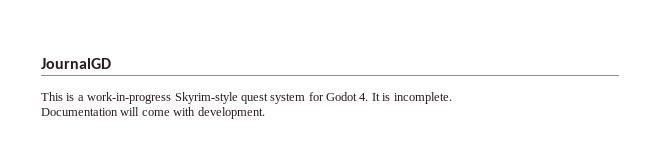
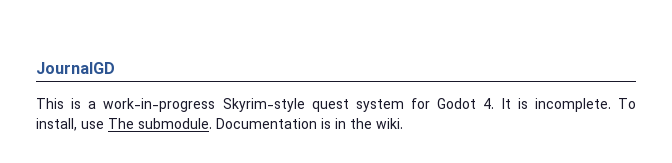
- This is a work-in-progress Skyrim-style quest system for Godot 4. It is incomplete.
- Documentation will come with development.
+ This is a work-in-progress Skyrim-style quest system for Godot 4. It is incomplete. To install, use The submodule. Documentation is in the wiki.

